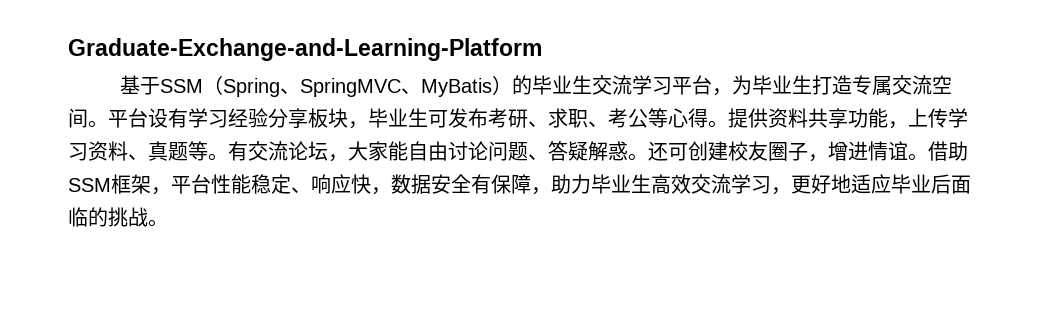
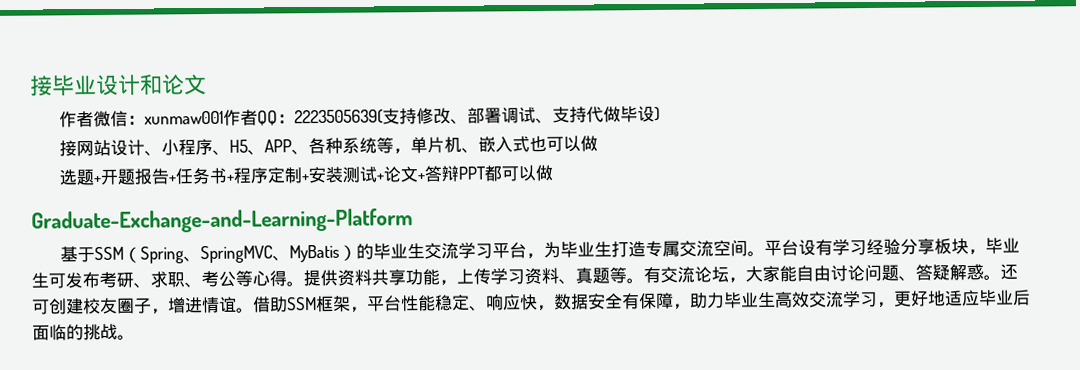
+ 接毕业设计和论文
+ 作者微信：xunmaw001作者QQ：2223505639(支持修改、部署调试、支持代做毕设)
+ 接网站设计、小程序、H5、APP、各种系统等，单片机、嵌入式也可以做
+ 选题+开题报告+任务书+程序定制+安装测试+论文+答辩PPT都可以做

